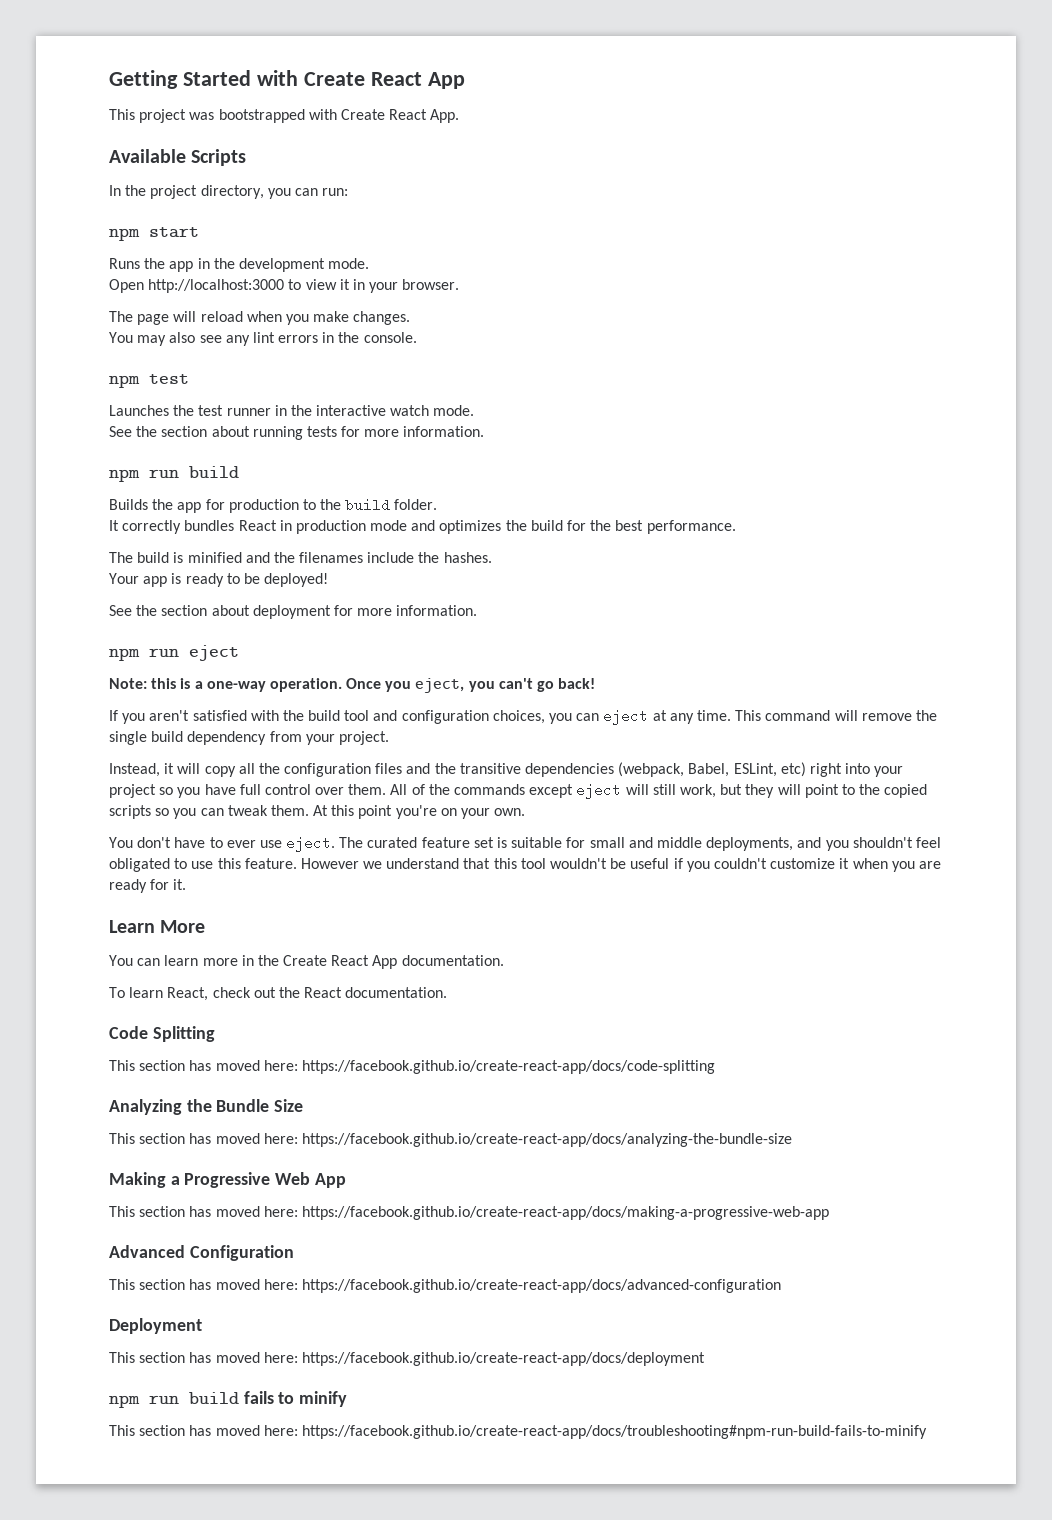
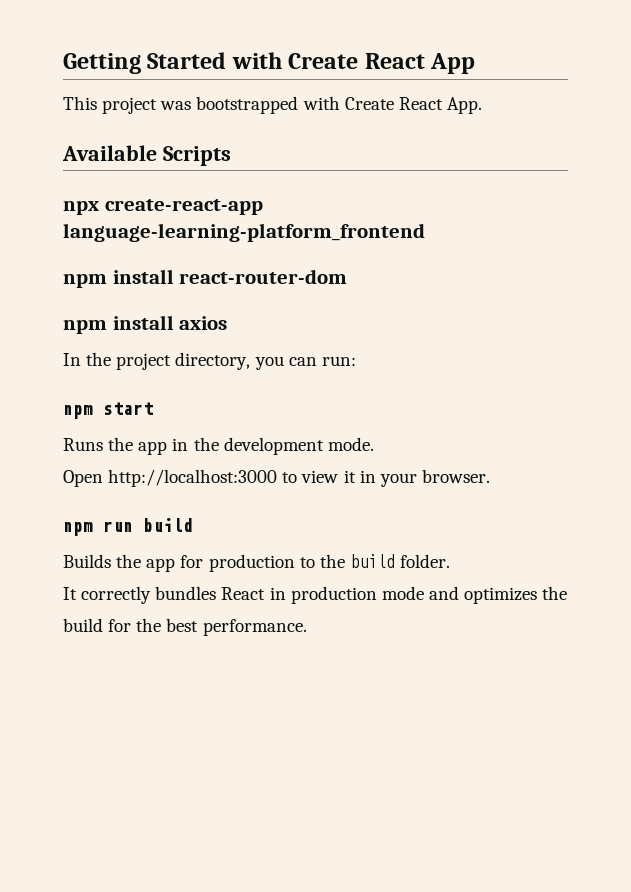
+ npx create-react-app language-learning-platform_frontend
+ npm install react-router-dom
+ npm install axios
- The page will reload when you make changes.
- You may also see any lint errors in the console.
- npm test
- Launches the test runner in the interactive watch mode.
- See the section about running tests for more information.
- The build is minified and the filenames include the hashes.
- Your app is ready to be deployed!
- See the section about deployment for more information.
- npm run eject
- Note: this is a one-way operation. Once you eject, you can't go back!
- If you aren't satisfied with the build tool and configuration choices, you can eject at any time. This command will remove the single build dependency from your project.
- Instead, it will copy all the configuration files and the transitive dependencies (webpack, Babel, ESLint, etc) right into your project so you have full control over them. All of the commands except eject will still work, but they will point to the copied scripts so you can tweak them. At this point you're on your own.
- You don't have to ever use eject. The curated feature set is suitable for small and middle deployments, and you shouldn't feel obligated to use this feature. However we understand that this tool wouldn't be useful if you couldn't customize it when you are ready for it.
- Learn More
- You can learn more in the Create React App documentation.
- To learn React, check out the React documentation.
- Code Splitting
- This section has moved here: https://facebook.github.io/create-react-app/docs/code-splitting
- Analyzing the Bundle Size
- This section has moved here: https://facebook.github.io/create-react-app/docs/analyzing-the-bundle-size
- Making a Progressive Web App
- This section has moved here: https://facebook.github.io/create-react-app/docs/making-a-progressive-web-app
- Advanced Configuration
- This section has moved here: https://facebook.github.io/create-react-app/docs/advanced-configuration
- Deployment
- This section has moved here: https://facebook.github.io/create-react-app/docs/deployment
- npm run build fails to minify
- This section has moved here: https://facebook.github.io/create-react-app/docs/troubleshooting#npm-run-build-fails-to-minify

